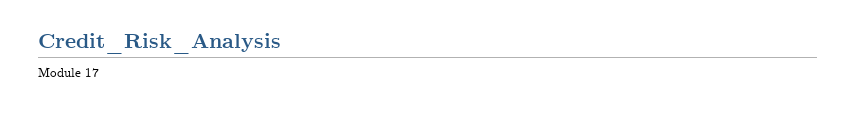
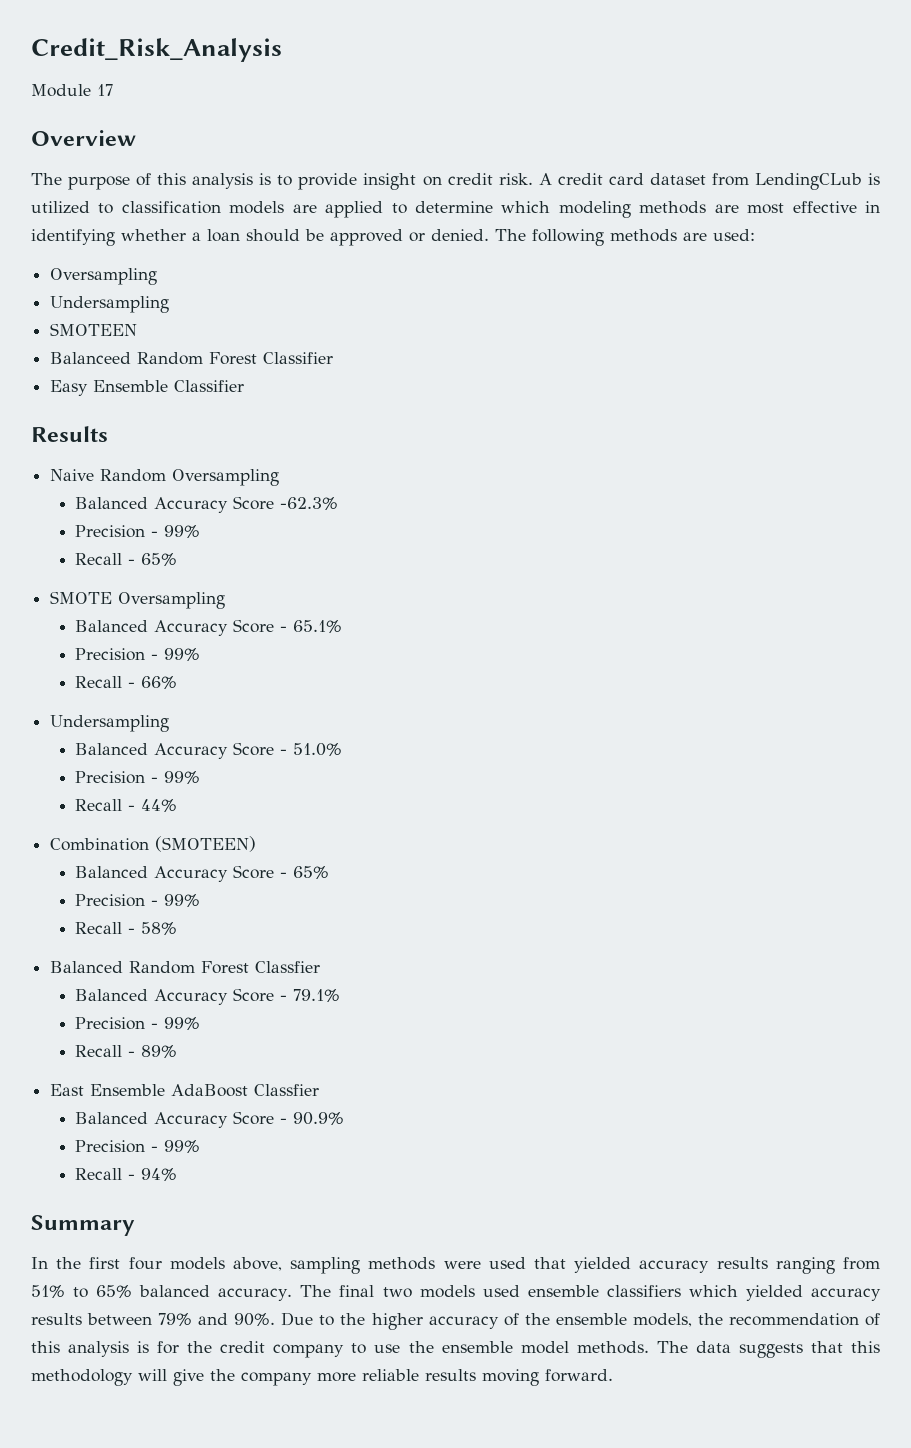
+ Overview
+ The purpose of this analysis is to provide insight on credit risk. A credit card dataset from LendingCLub is utilized to classification models are applied to determine which modeling methods are most effective in identifying whether a loan should be approved or denied. The following methods are used:
+ Oversampling
+ Undersampling
+ SMOTEEN
+ Balanceed Random Forest Classifier
+ Easy Ensemble Classifier
+ Results
+ Naive Random Oversampling
+ Balanced Accuracy Score -62.3%
+ Precision - 99%
+ Recall - 65%
+ SMOTE Oversampling
+ Balanced Accuracy Score - 65.1%
+ Precision - 99%
+ Recall - 66%
+ Undersampling
+ Balanced Accuracy Score - 51.0%
+ Precision - 99%
+ Recall - 44%
+ Combination (SMOTEEN)
+ Balanced Accuracy Score - 65%
+ Precision - 99%
+ Recall - 58%
+ Balanced Random Forest Classfier
+ Balanced Accuracy Score - 79.1%
+ Precision - 99%
+ Recall - 89%
+ East Ensemble AdaBoost Classfier
+ Balanced Accuracy Score - 90.9%
+ Precision - 99%
+ Recall - 94%
+ Summary
+ In the first four models above, sampling methods were used that yielded accuracy results ranging from 51% to 65% balanced accuracy. The final two models used ensemble classifiers which yielded accuracy results between 79% and 90%. Due to the higher accuracy of the ensemble models, the recommendation of this analysis is for the credit company to use the ensemble model methods. The data suggests that this methodology will give the company more reliable results moving forward.

